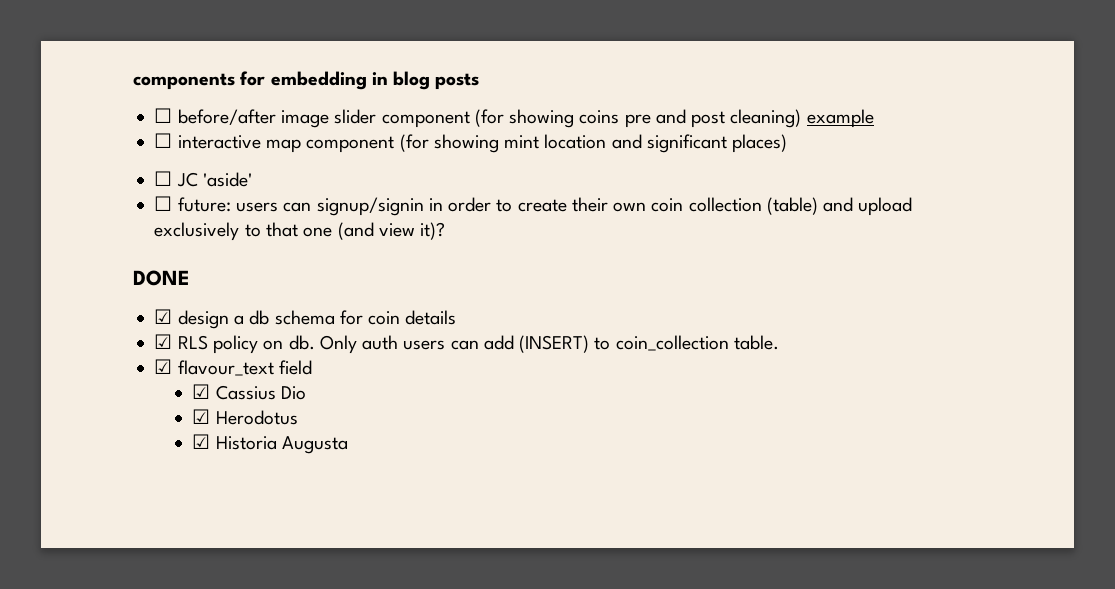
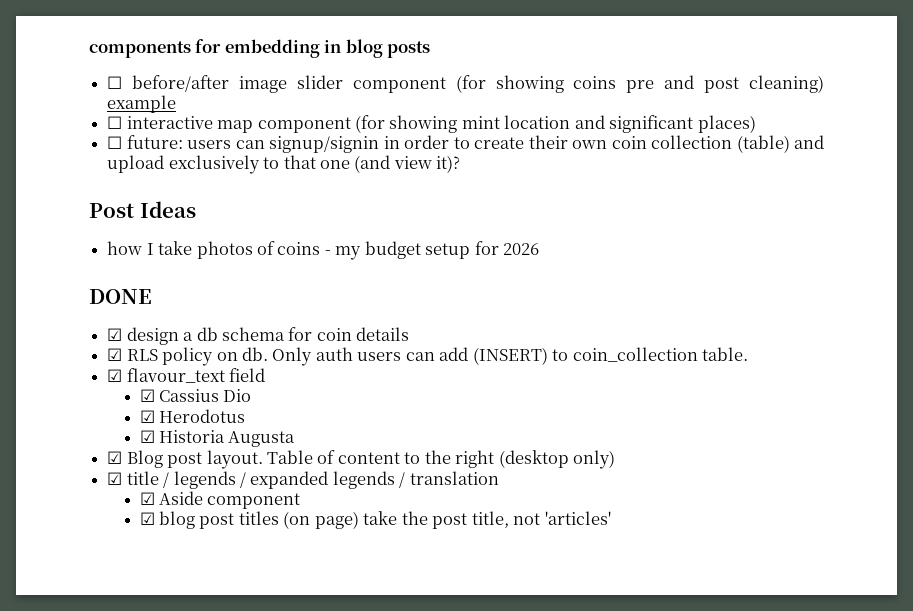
- ☐ JC 'aside'
+ Post Ideas
+ how I take photos of coins - my budget setup for 2026
+ ☑ Blog post layout. Table of content to the right (desktop only)
+ ☑ title / legends / expanded legends / translation
+ ☑ Aside component
+ ☑ blog post titles (on page) take the post title, not 'articles'

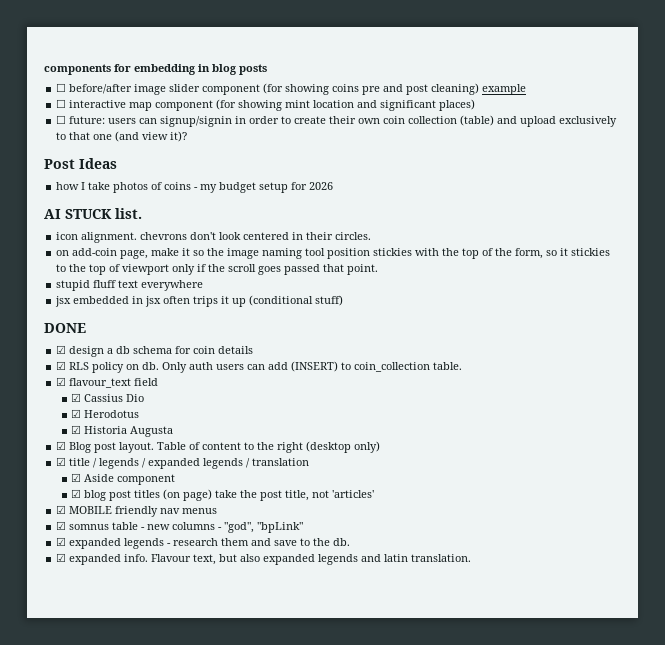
+ AI STUCK list.
+ icon alignment. chevrons don't look centered in their circles.
+ on add-coin page, make it so the image naming tool position stickies with the top of the form, so it stickies to the top of viewport only if the scroll goes passed that point.
+ stupid fluff text everywhere
+ jsx embedded in jsx often trips it up (conditional stuff)
+ ☑ MOBILE friendly nav menus
+ ☑ somnus table - new columns - "god", "bpLink"
+ ☑ expanded legends - research them and save to the db.
+ ☑ expanded info. Flavour text, but also expanded legends and latin translation.

